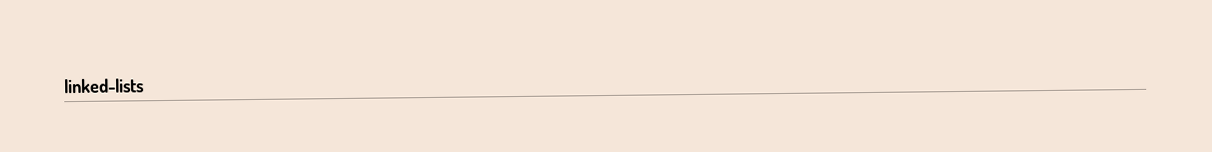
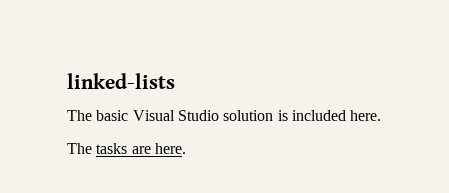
+ The basic Visual Studio solution is included here.
+ The tasks are here.

